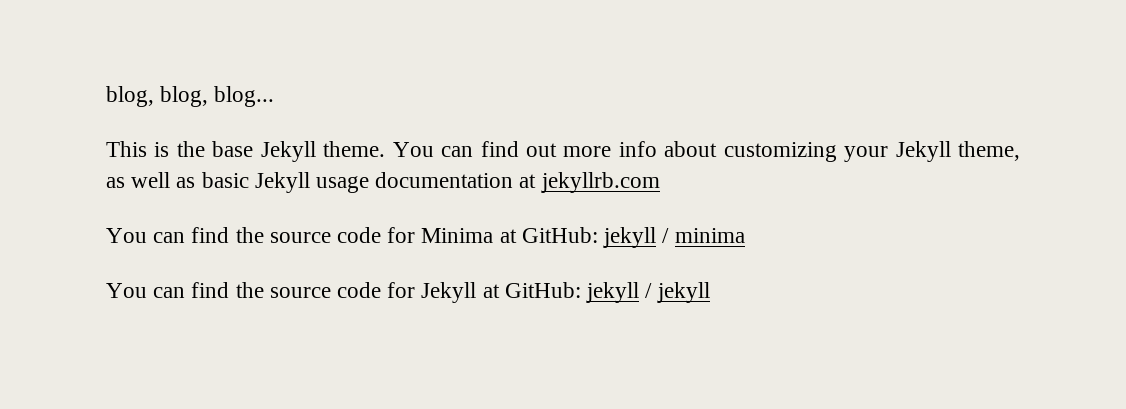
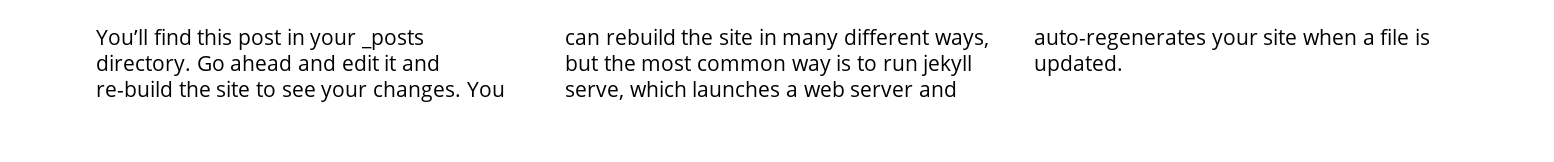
- blog, blog, blog...
- This is the base Jekyll theme. You can find out more info about customizing your Jekyll theme, as well as basic Jekyll usage documentation at jekyllrb.com
- You can find the source code for Minima at GitHub: jekyll / minima
- You can find the source code for Jekyll at GitHub: jekyll / jekyll
+ You’ll find this post in your _posts directory. Go ahead and edit it and re-build the site to see your changes. You can rebuild the site in many different ways, but the most common way is to run jekyll serve, which launches a web server and auto-regenerates your site when a file is updated.

